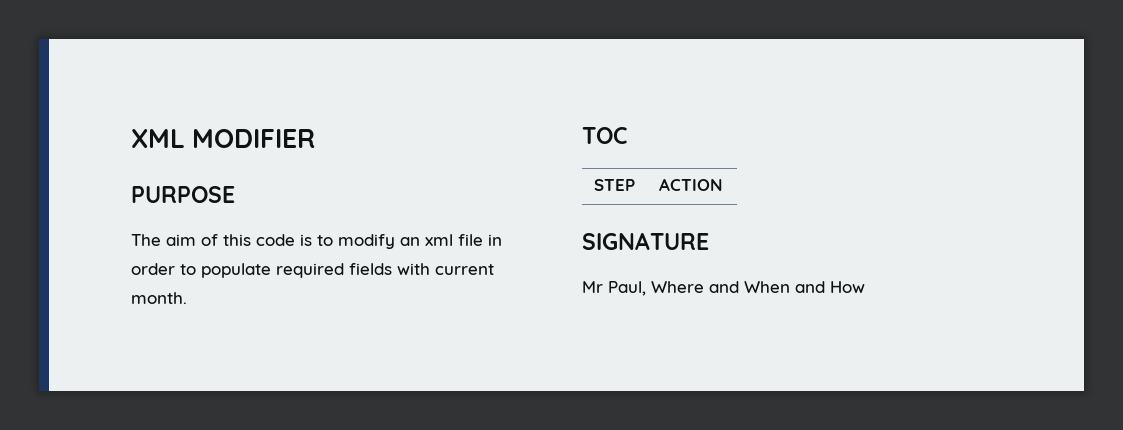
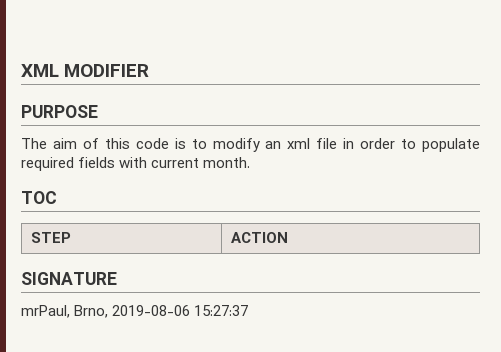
- Mr Paul, Where and When and How
+ mrPaul, Brno, 2019-08-06 15:27:37

